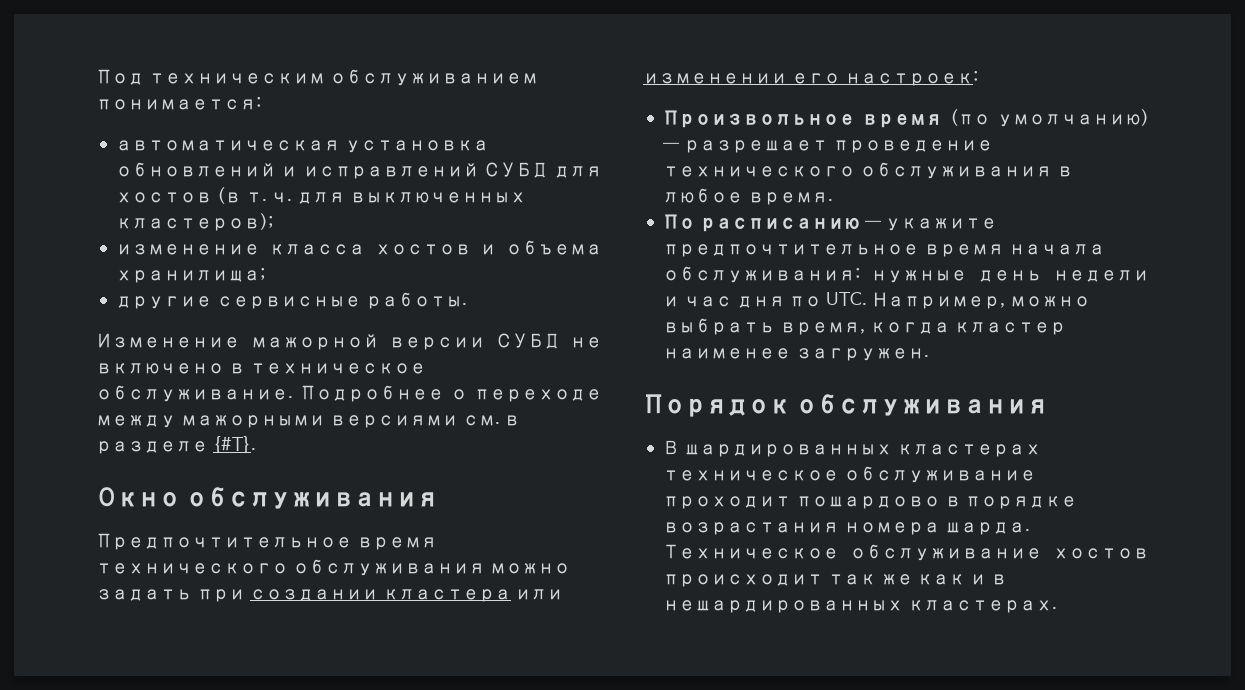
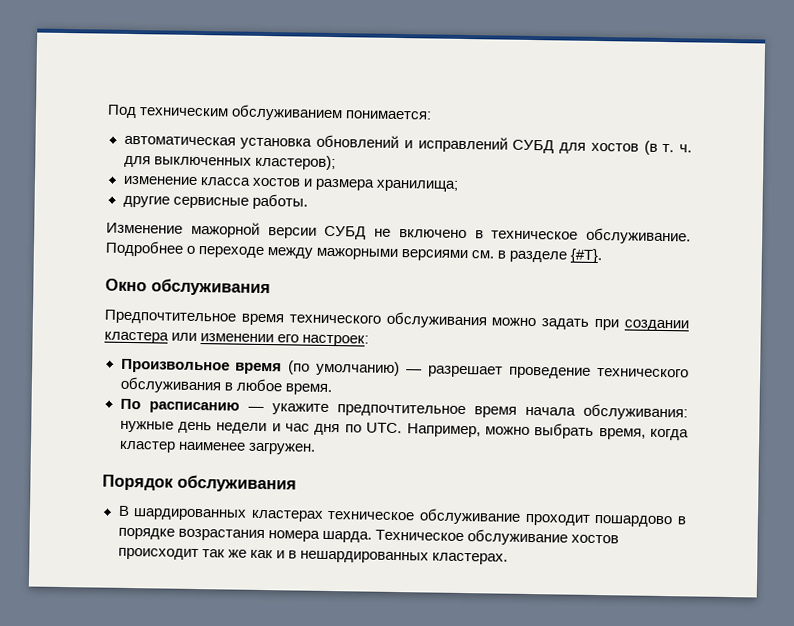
- изменение класса хостов и объема хранилища;
+ изменение класса хостов и размера хранилища;

